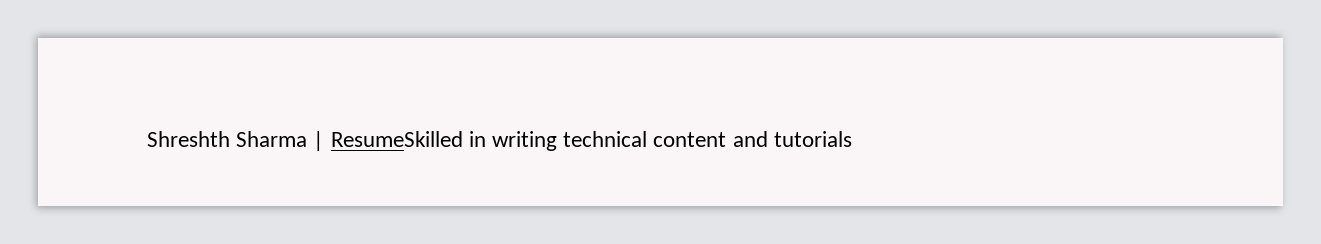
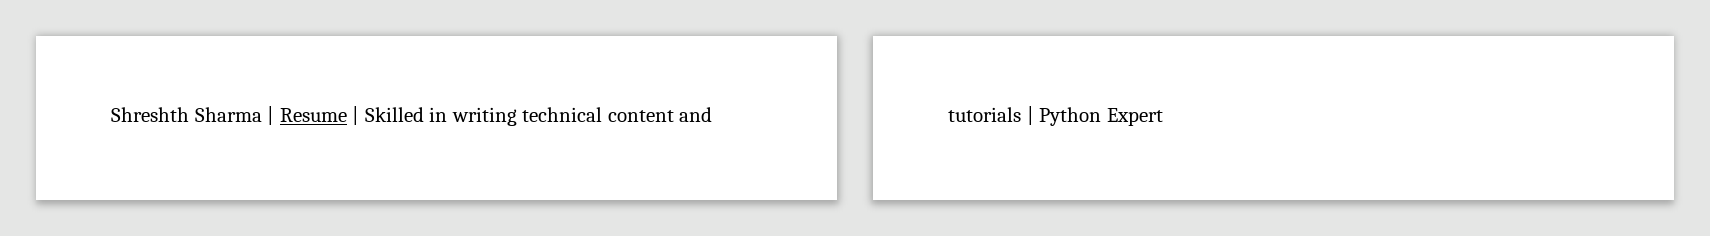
- Shreshth Sharma | ResumeSkilled in writing technical content and tutorials
+ Shreshth Sharma | Resume | Skilled in writing technical content and tutorials | Python Expert

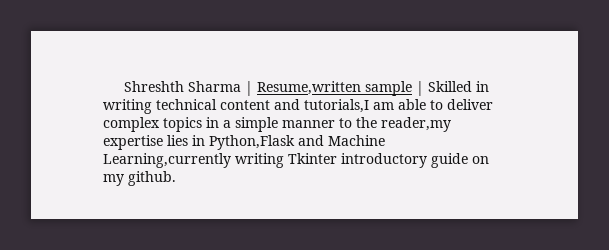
- Shreshth Sharma | Resume | Skilled in writing technical content and tutorials | Python Expert
+ Shreshth Sharma | Resume,written sample | Skilled in writing technical content and tutorials,I am able to deliver complex topics in a simple manner to the reader,my expertise lies in Python,Flask and Machine Learning,currently writing Tkinter introductory guide on my github.

